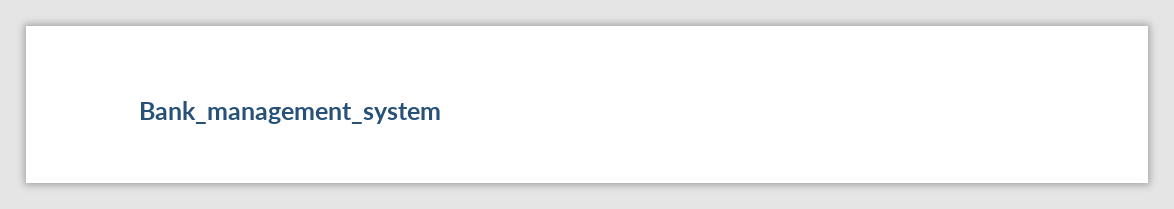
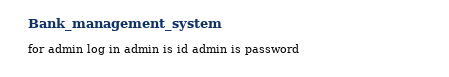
+ for admin log in admin is id admin is password

